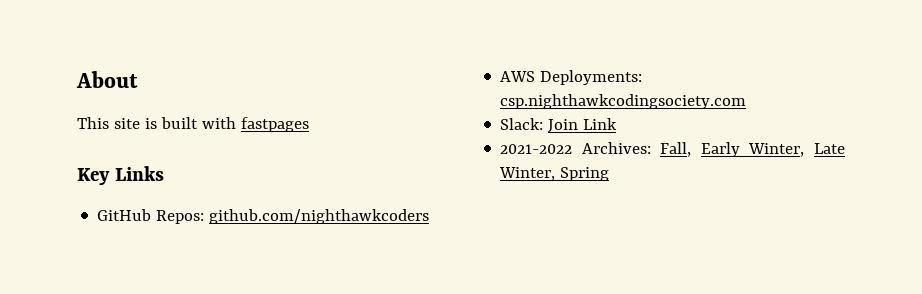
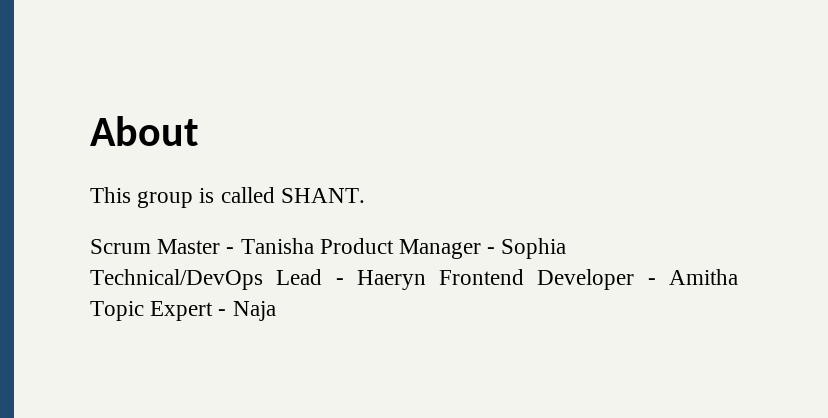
- This site is built with fastpages
- Key Links
- GitHub Repos: github.com/nighthawkcoders
- AWS Deployments: csp.nighthawkcodingsociety.com
- Slack: Join Link
- 2021-2022 Archives: Fall, Early Winter, Late Winter, Spring
+ This group is called SHANT.
+ Scrum Master - Tanisha Product Manager - Sophia Technical/DevOps Lead - Haeryn Frontend Developer - Amitha Topic Expert - Naja

